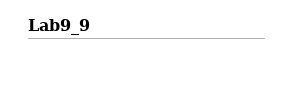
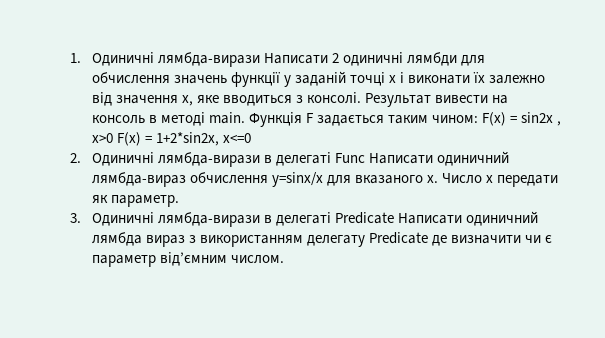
- Lab9_9
+ 1. Одиничні лямбда-вирази Написати 2 одиничні лямбди для обчислення значень функції у заданій точці x і виконати їх залежно від значення x, яке вводиться з консолі. Результат вивести на консоль в методі main. Функція F задається таким чином: F(x) = sin2x , x>0 F(x) = 1+2*sin2x, x<=0
+ 2. Одиничні лямбда-вирази в делегаті Funс Написати одиничний лямбда-вираз обчислення y=sinx/x для вказаного x. Число x передати як параметр.
+ 3. Одиничні лямбда-вирази в делегаті Predicate Написати одиничний лямбда вираз з використанням делегату Predicate де визначити чи є параметр від’ємним числом.

